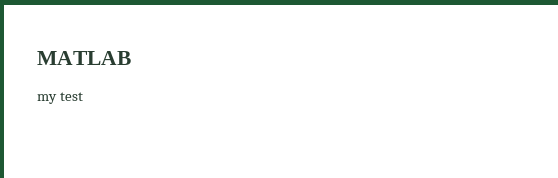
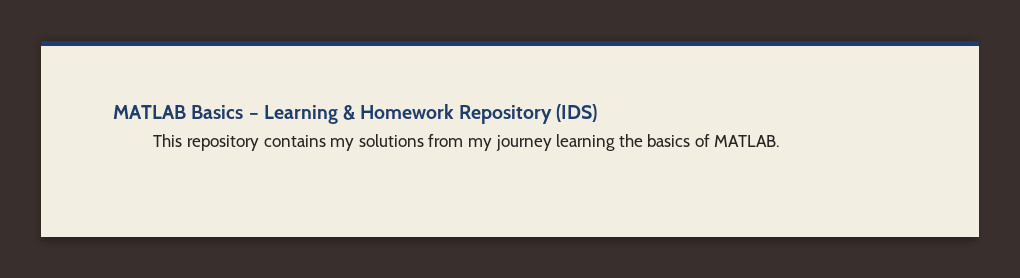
- MATLAB
- my test
+ MATLAB Basics – Learning & Homework Repository (IDS)
+ This repository contains my solutions from my journey learning the basics of MATLAB.

